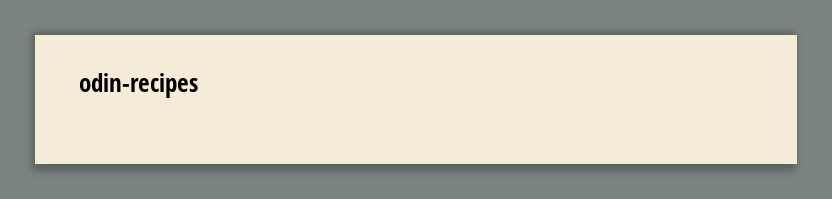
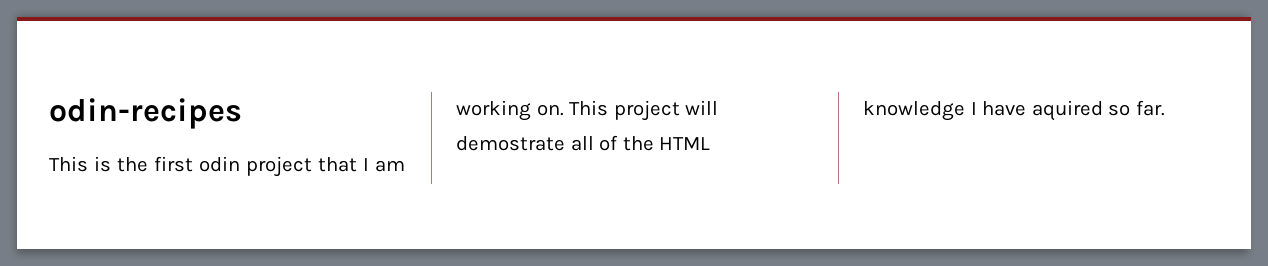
+ This is the first odin project that I am working on. This project will demostrate all of the HTML knowledge I have aquired so far.

